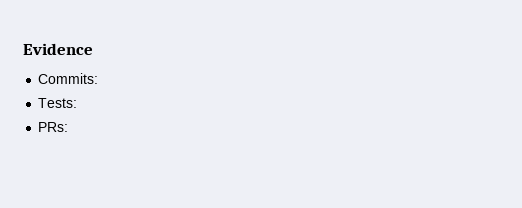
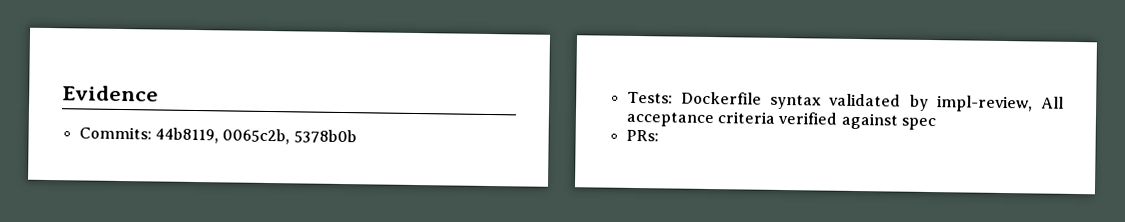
- Commits:
- Tests:
+ Commits: 44b8119, 0065c2b, 5378b0b
+ Tests: Dockerfile syntax validated by impl-review, All acceptance criteria verified against spec

